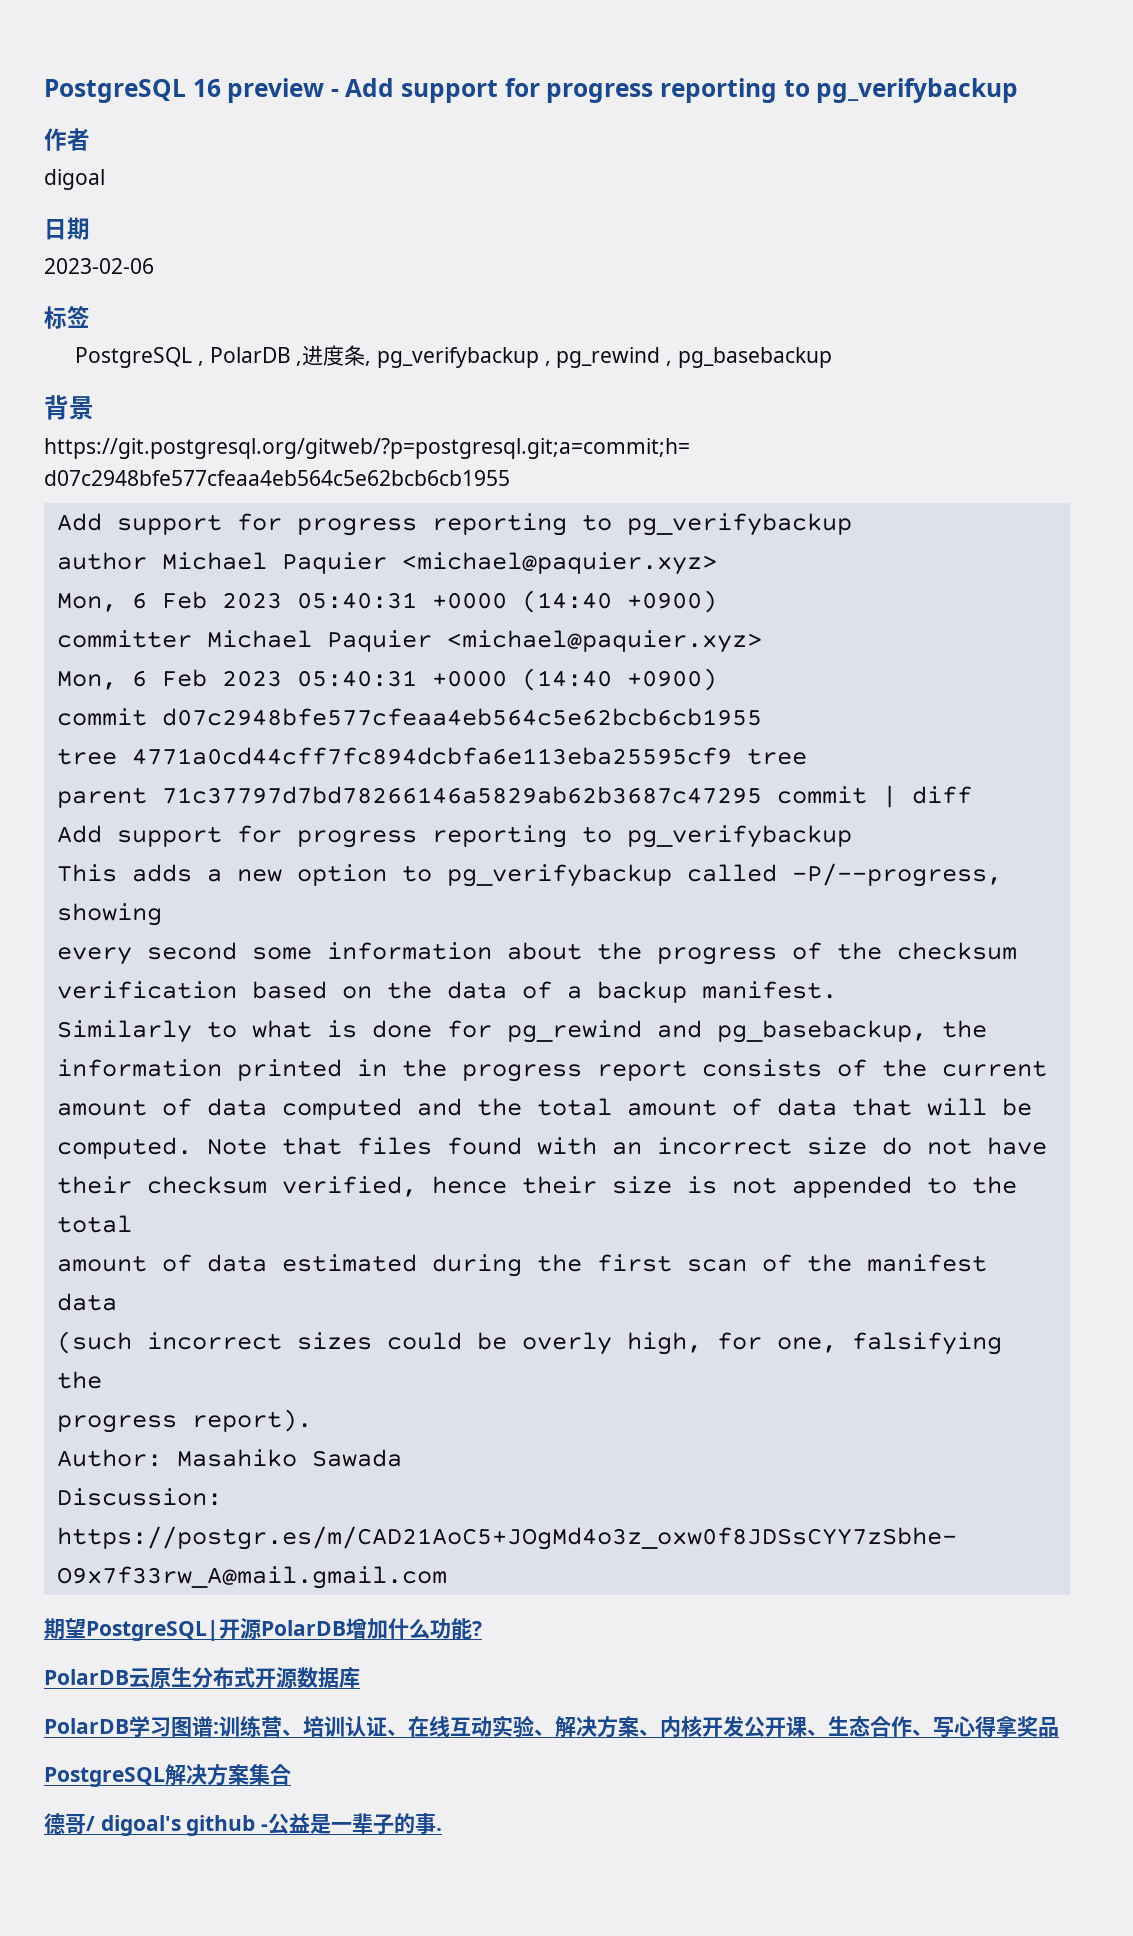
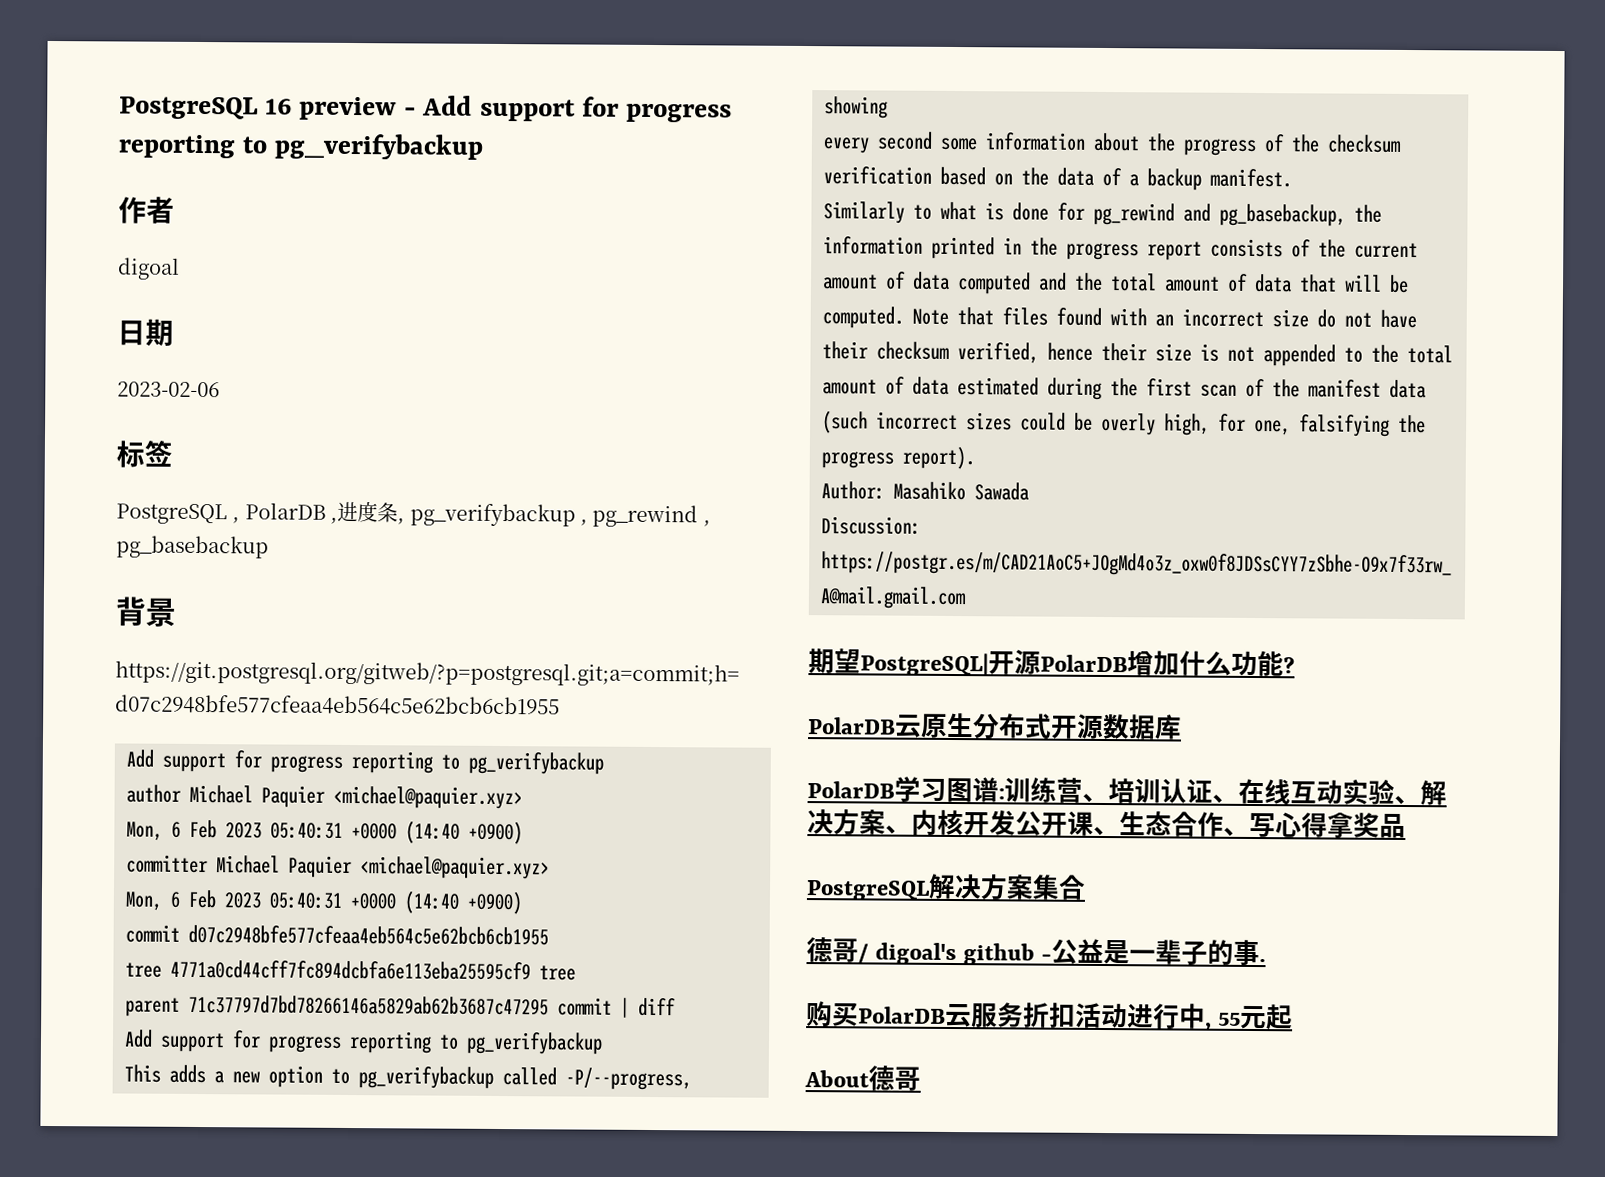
+ 购买PolarDB云服务折扣活动进行中, 55元起
+ About德哥

